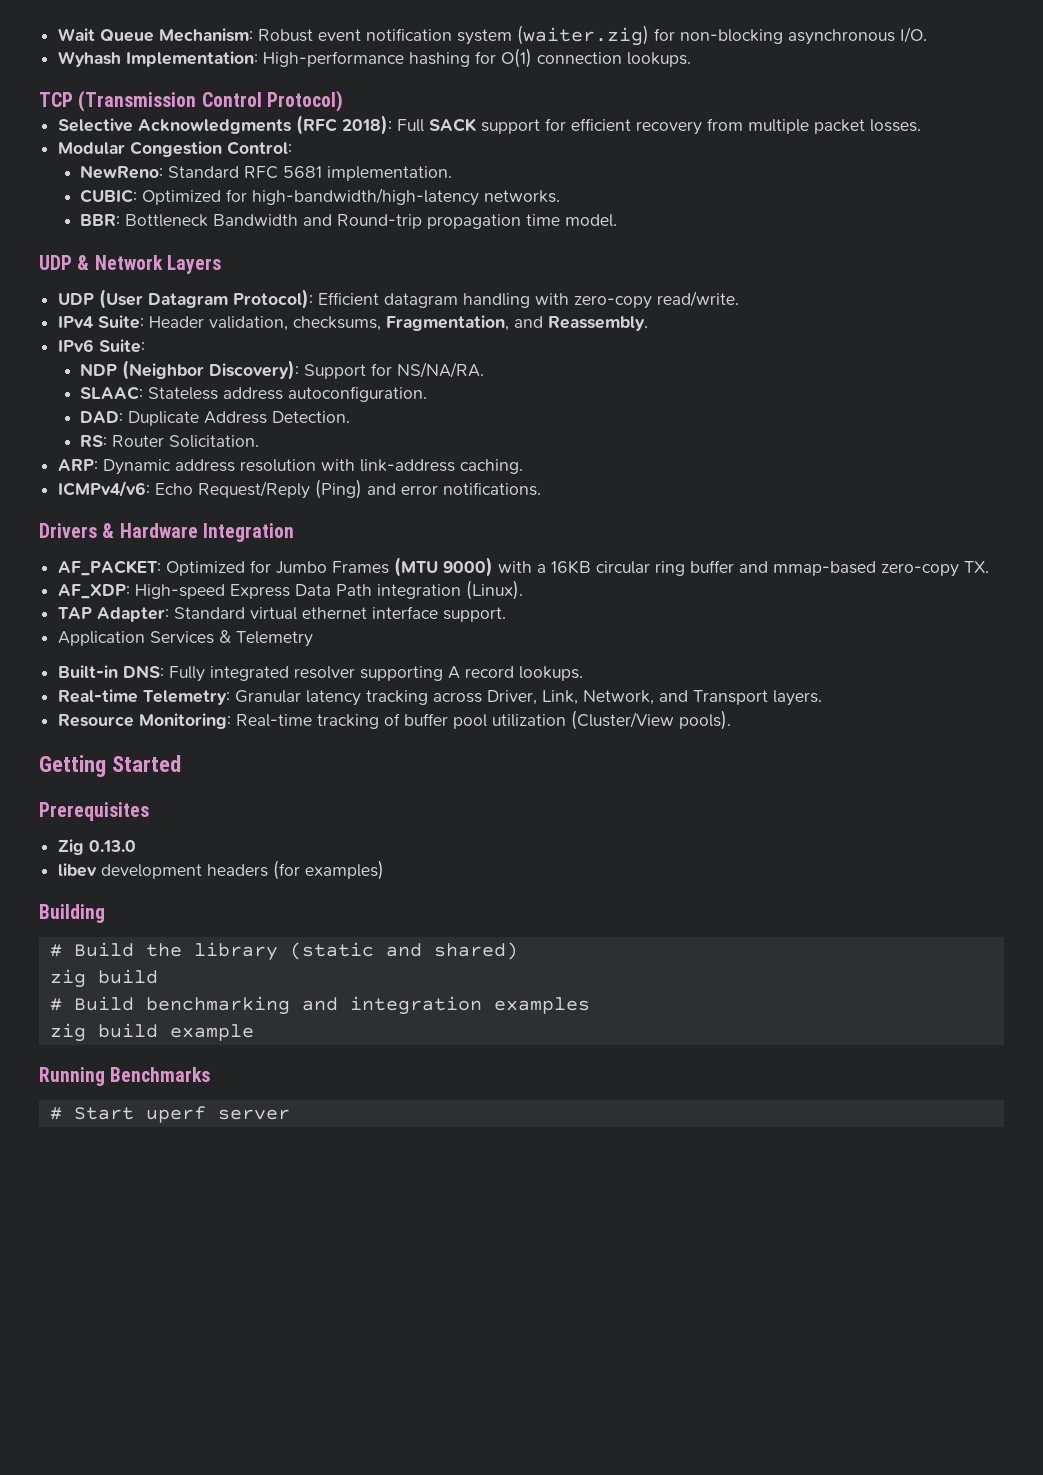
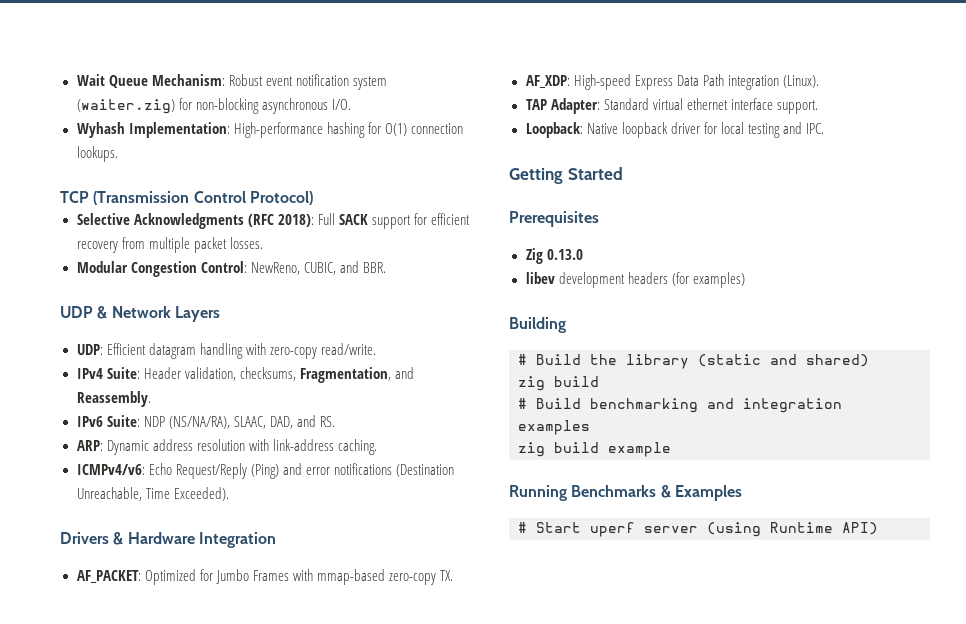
- Modular Congestion Control:
- NewReno: Standard RFC 5681 implementation.
- CUBIC: Optimized for high-bandwidth/high-latency networks.
- BBR: Bottleneck Bandwidth and Round-trip propagation time model.
+ Modular Congestion Control: NewReno, CUBIC, and BBR.
- UDP (User Datagram Protocol): Efficient datagram handling with zero-copy read/write.
+ UDP: Efficient datagram handling with zero-copy read/write.
- IPv6 Suite:
- NDP (Neighbor Discovery): Support for NS/NA/RA.
- SLAAC: Stateless address autoconfiguration.
- DAD: Duplicate Address Detection.
- RS: Router Solicitation.
+ IPv6 Suite: NDP (NS/NA/RA), SLAAC, DAD, and RS.
- ICMPv4/v6: Echo Request/Reply (Ping) and error notifications.
+ ICMPv4/v6: Echo Request/Reply (Ping) and error notifications (Destination Unreachable, Time Exceeded).
- AF_PACKET: Optimized for Jumbo Frames (MTU 9000) with a 16KB circular ring buffer and mmap-based zero-copy TX.
+ AF_PACKET: Optimized for Jumbo Frames with mmap-based zero-copy TX.
- Application Services & Telemetry
- Built-in DNS: Fully integrated resolver supporting A record lookups.
- Real-time Telemetry: Granular latency tracking across Driver, Link, Network, and Transport layers.
- Resource Monitoring: Real-time tracking of buffer pool utilization (Cluster/View pools).
+ Loopback: Native loopback driver for local testing and IPC.
- Running Benchmarks
+ Running Benchmarks & Examples
- # Start uperf server
+ # Start uperf server (using Runtime API)

